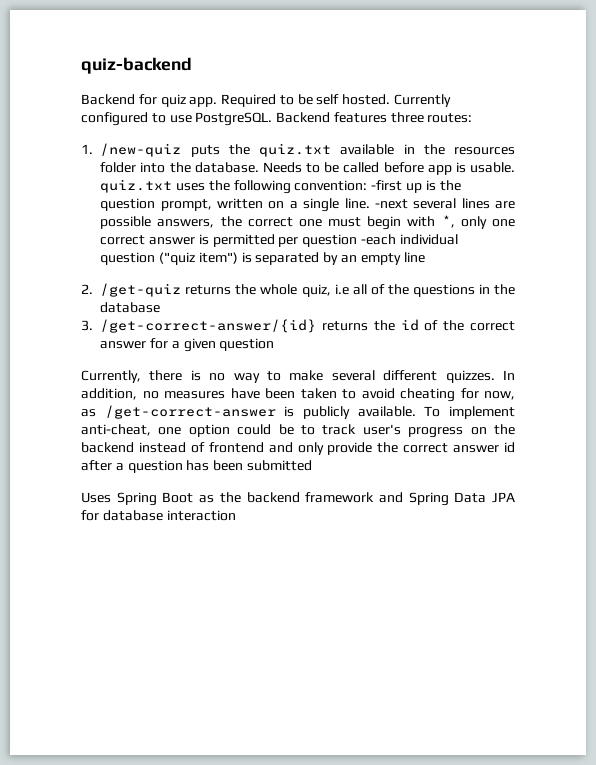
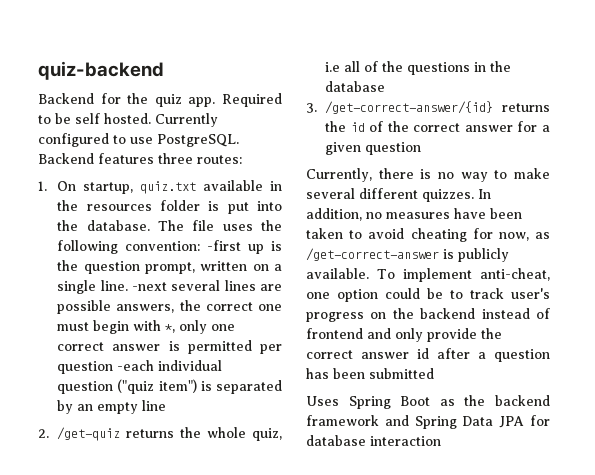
- Backend for quiz app.
+ Backend for the quiz app.
- 1. /new-quiz puts the quiz.txt available in the resources folder into the database.
+ 1. On startup, quiz.txt available in the resources folder is put into the database.
- Needs to be called before app is usable. quiz.txt uses the following convention: -first up is the question prompt, written on a single line.
+ The file uses the following convention: -first up is the question prompt, written on a single line.

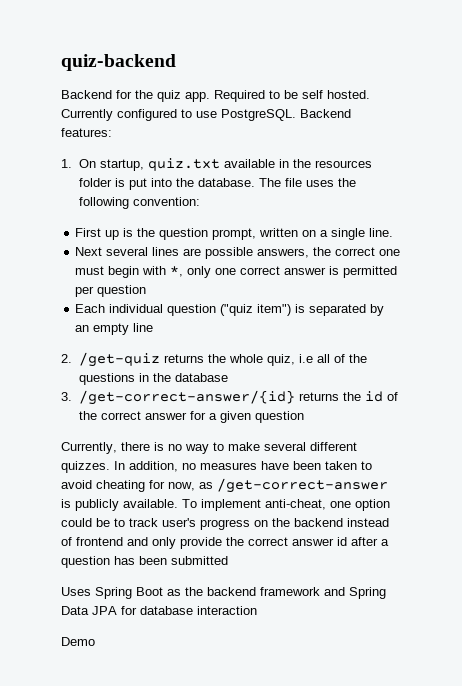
- Backend features three routes:
+ Backend features:
- The file uses the following convention: -first up is the question prompt, written on a single line. -next several lines are possible answers, the correct one must begin with *, only one correct answer is permitted per question -each individual question ("quiz item") is separated by an empty line
+ The file uses the following convention:
+ First up is the question prompt, written on a single line.
+ Next several lines are possible answers, the correct one must begin with *, only one correct answer is permitted per question
+ Each individual question ("quiz item") is separated by an empty line
+ Demo

